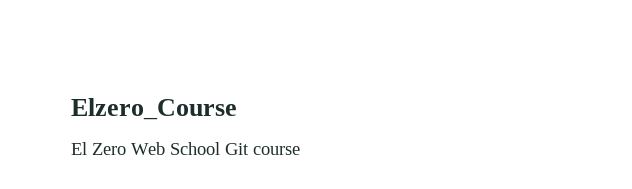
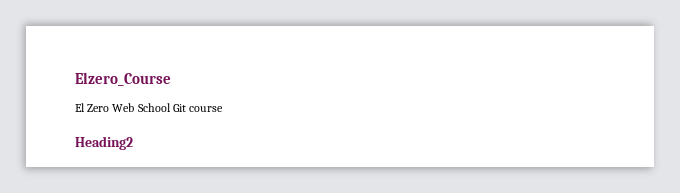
+ Heading2

